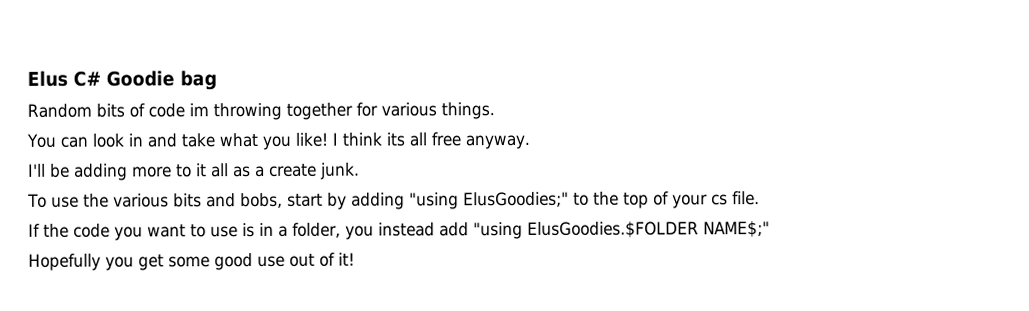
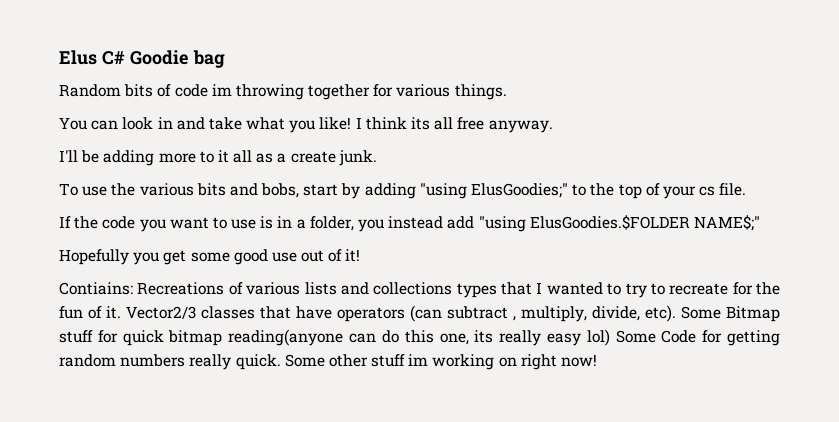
+ Contiains: Recreations of various lists and collections types that I wanted to try to recreate for the fun of it. Vector2/3 classes that have operators (can subtract , multiply, divide, etc). Some Bitmap stuff for quick bitmap reading(anyone can do this one, its really easy lol) Some Code for getting random numbers really quick. Some other stuff im working on right now!

